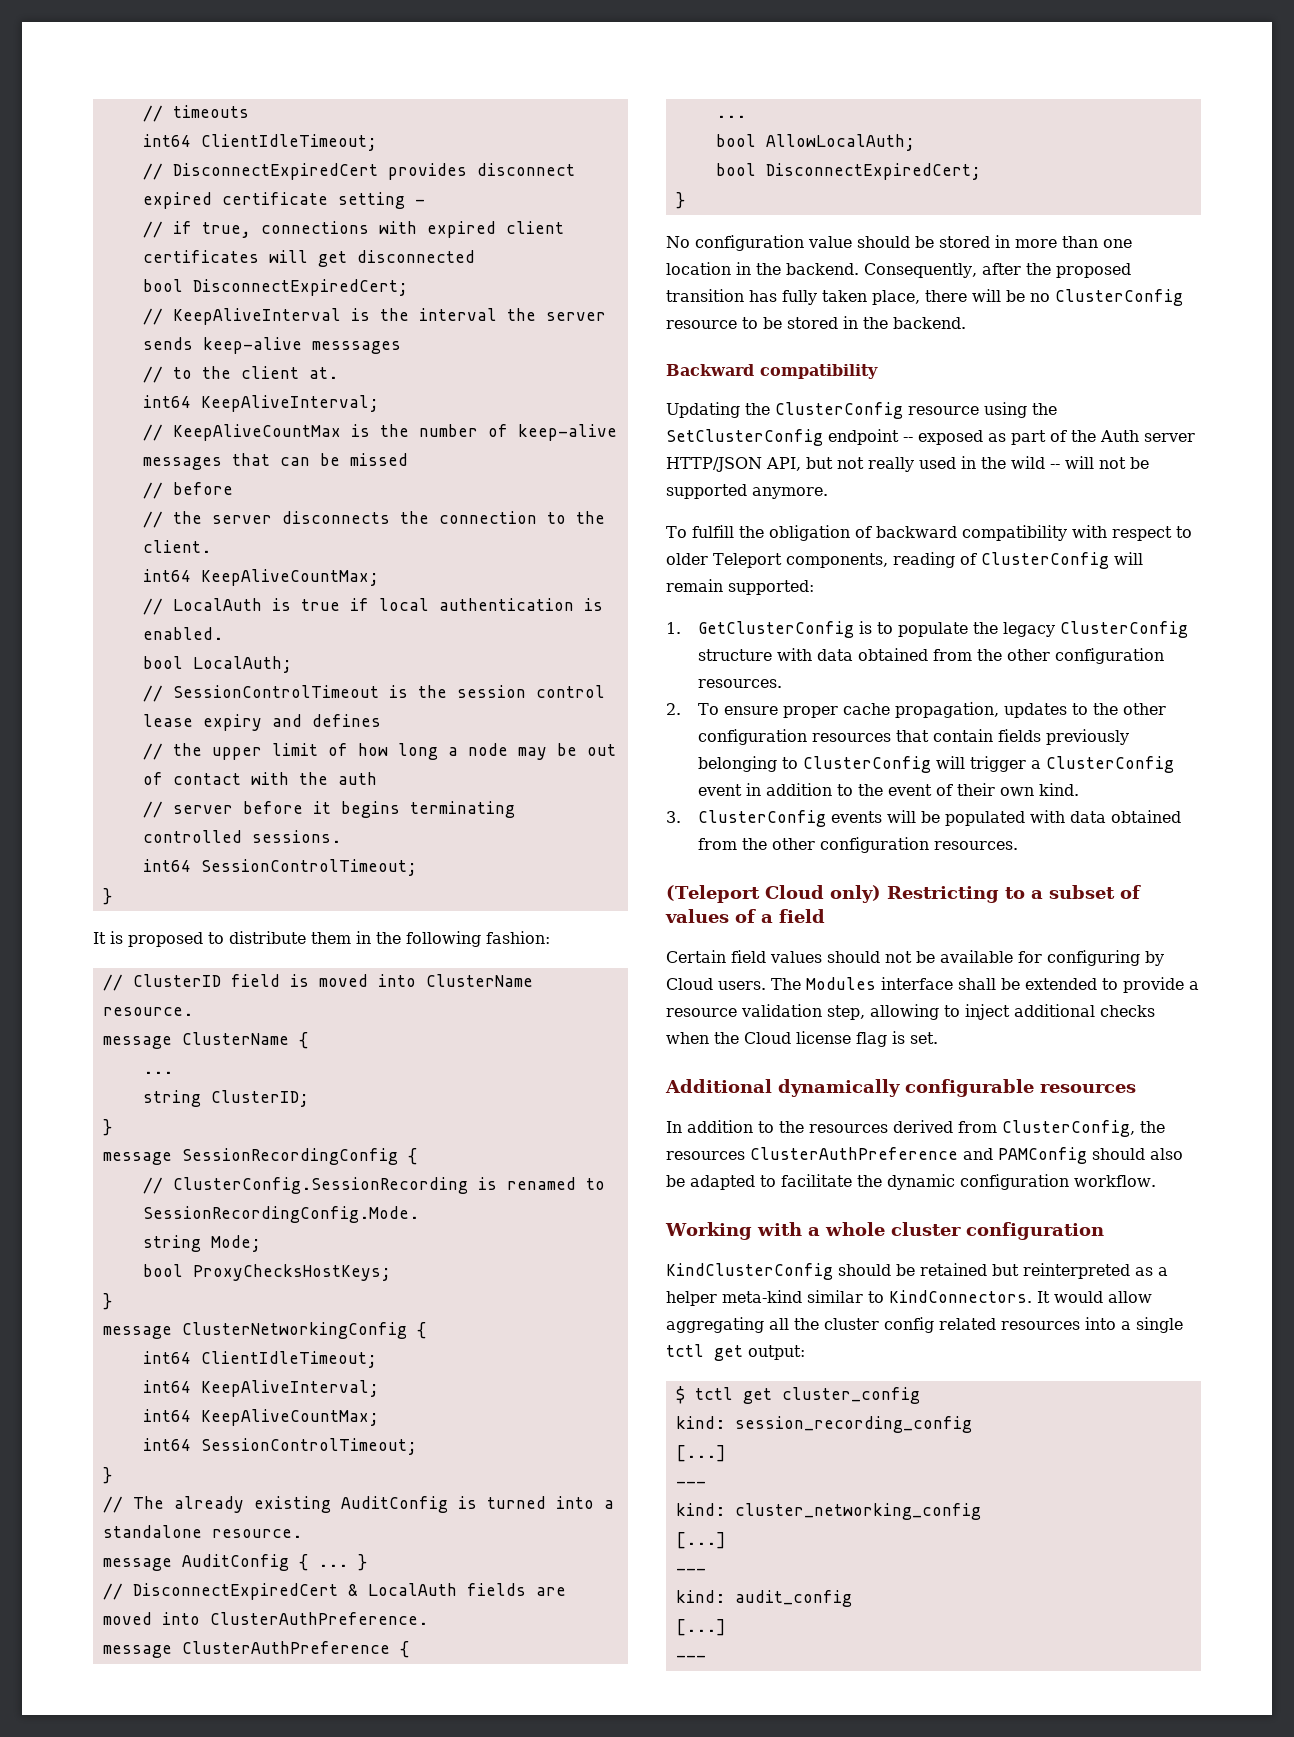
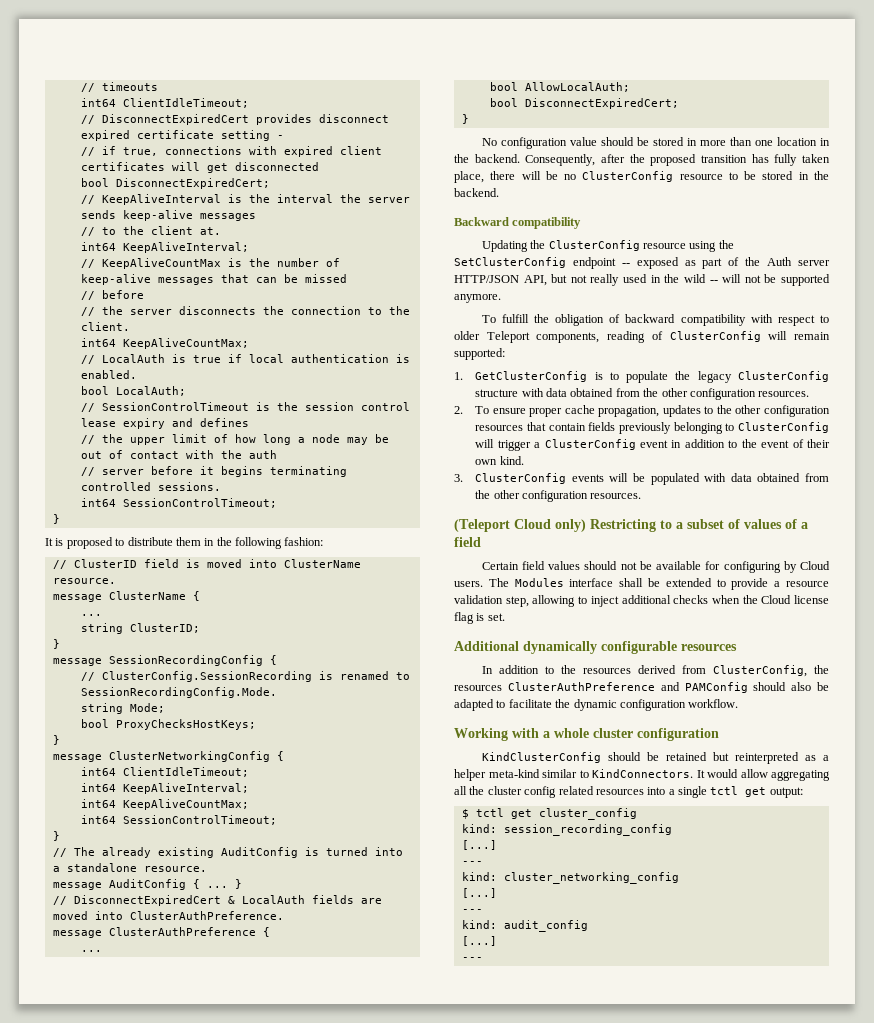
- // KeepAliveInterval is the interval the server sends keep-alive messsages
+ // KeepAliveInterval is the interval the server sends keep-alive messages

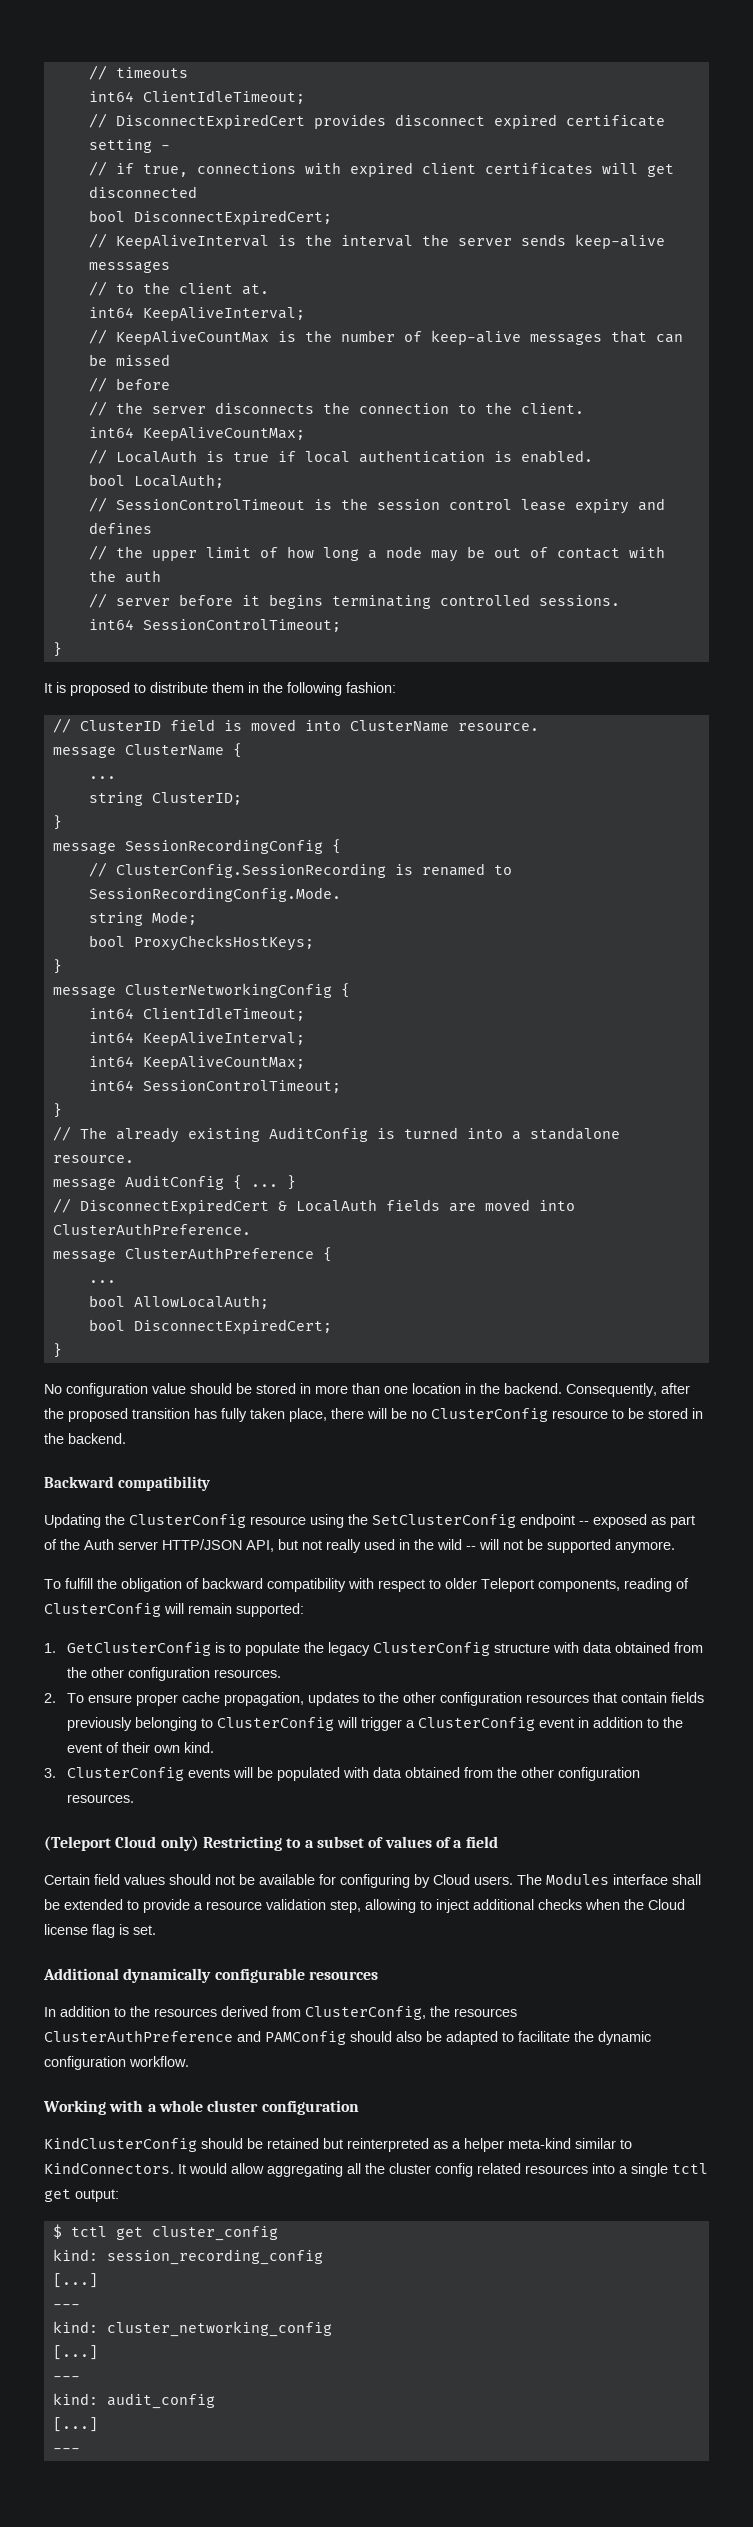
- // KeepAliveInterval is the interval the server sends keep-alive messages
+ // KeepAliveInterval is the interval the server sends keep-alive messsages

